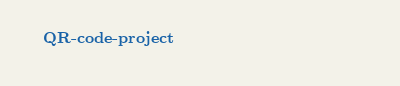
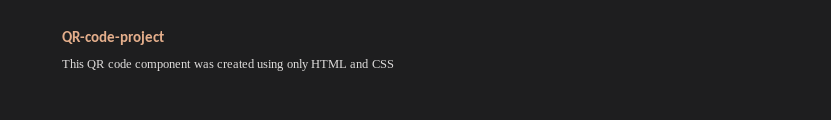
+ This QR code component was created using only HTML and CSS

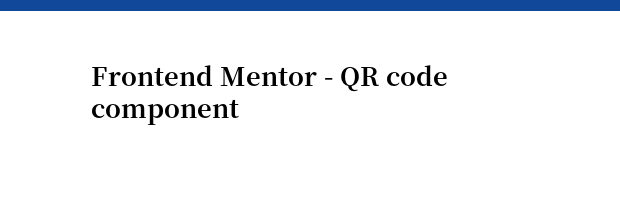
- QR-code-project
- This QR code component was created using only HTML and CSS
+ Frontend Mentor - QR code component

